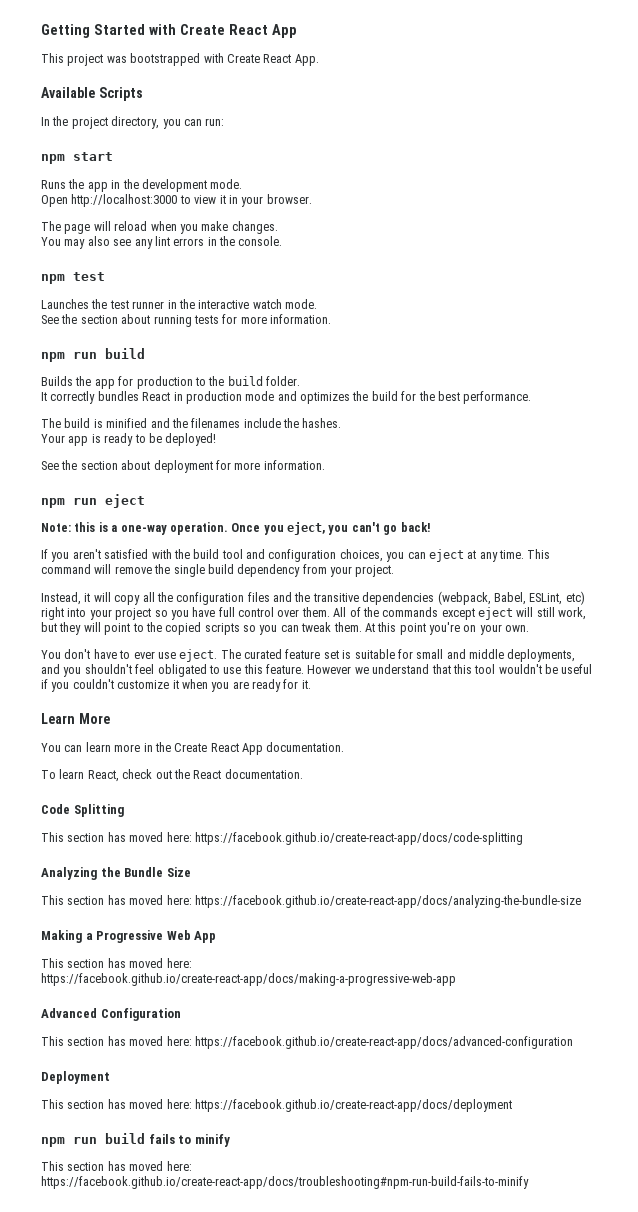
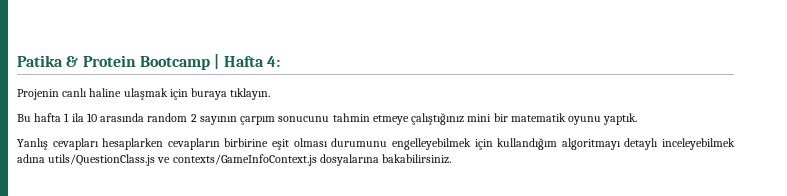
- Getting Started with Create React App
- This project was bootstrapped with Create React App.
- Available Scripts
- In the project directory, you can run:
- npm start
- Runs the app in the development mode.
- Open http://localhost:3000 to view it in your browser.
- The page will reload when you make changes.
- You may also see any lint errors in the console.
- npm test
- Launches the test runner in the interactive watch mode.
- See the section about running tests for more information.
- npm run build
- Builds the app for production to the build folder.
- It correctly bundles React in production mode and optimizes the build for the best performance.
- The build is minified and the filenames include the hashes.
- Your app is ready to be deployed!
- See the section about deployment for more information.
- npm run eject
- Note: this is a one-way operation. Once you eject, you can't go back!
- If you aren't satisfied with the build tool and configuration choices, you can eject at any time. This command will remove the single build dependency from your project.
- Instead, it will copy all the configuration files and the transitive dependencies (webpack, Babel, ESLint, etc) right into your project so you have full control over them. All of the commands except eject will still work, but they will point to the copied scripts so you can tweak them. At this point you're on your own.
- You don't have to ever use eject. The curated feature set is suitable for small and middle deployments, and you shouldn't feel obligated to use this feature. However we understand that this tool wouldn't be useful if you couldn't customize it when you are ready for it.
- Learn More
- You can learn more in the Create React App documentation.
- To learn React, check out the React documentation.
- Code Splitting
- This section has moved here: https://facebook.github.io/create-react-app/docs/code-splitting
- Analyzing the Bundle Size
- This section has moved here: https://facebook.github.io/create-react-app/docs/analyzing-the-bundle-size
- Making a Progressive Web App
- This section has moved here: https://facebook.github.io/create-react-app/docs/making-a-progressive-web-app
- Advanced Configuration
- This section has moved here: https://facebook.github.io/create-react-app/docs/advanced-configuration
- Deployment
- This section has moved here: https://facebook.github.io/create-react-app/docs/deployment
- npm run build fails to minify
- This section has moved here: https://facebook.github.io/create-react-app/docs/troubleshooting#npm-run-build-fails-to-minify
+ Patika & Protein Bootcamp | Hafta 4:
+ Projenin canlı haline ulaşmak için buraya tıklayın.
+ Bu hafta 1 ila 10 arasında random 2 sayının çarpım sonucunu tahmin etmeye çalıştığınız mini bir matematik oyunu yaptık.
+ Yanlış cevapları hesaplarken cevapların birbirine eşit olması durumunu engelleyebilmek için kullandığım algoritmayı detaylı inceleyebilmek adına utils/QuestionClass.js ve contexts/GameInfoContext.js dosyalarına bakabilirsiniz.

